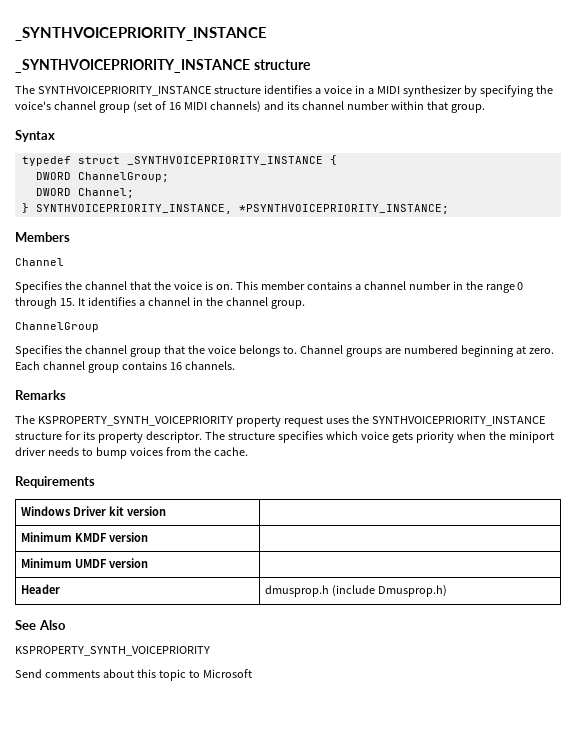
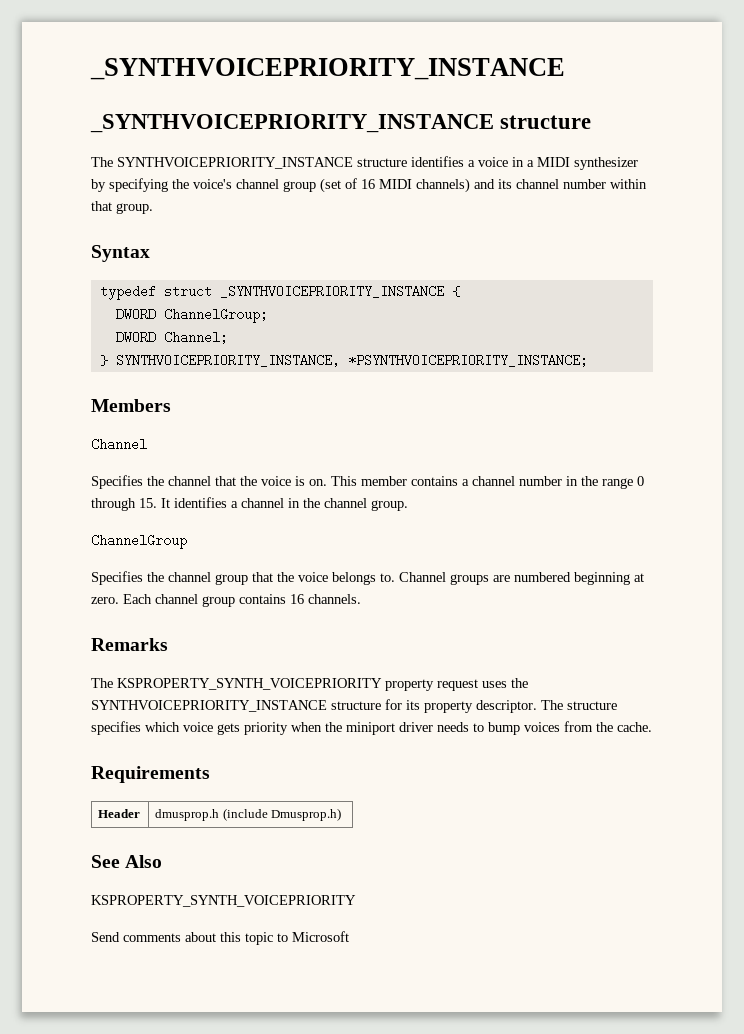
- Windows Driver kit version |
- Minimum KMDF version |
- Minimum UMDF version |

